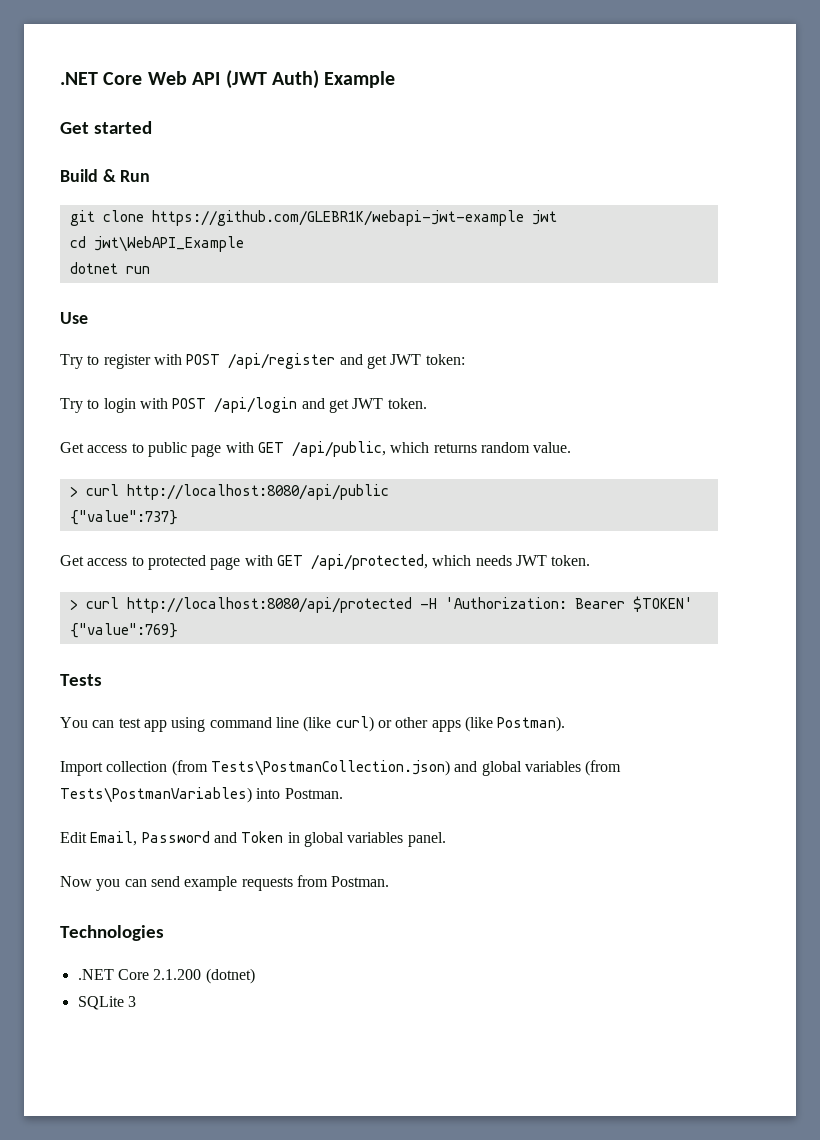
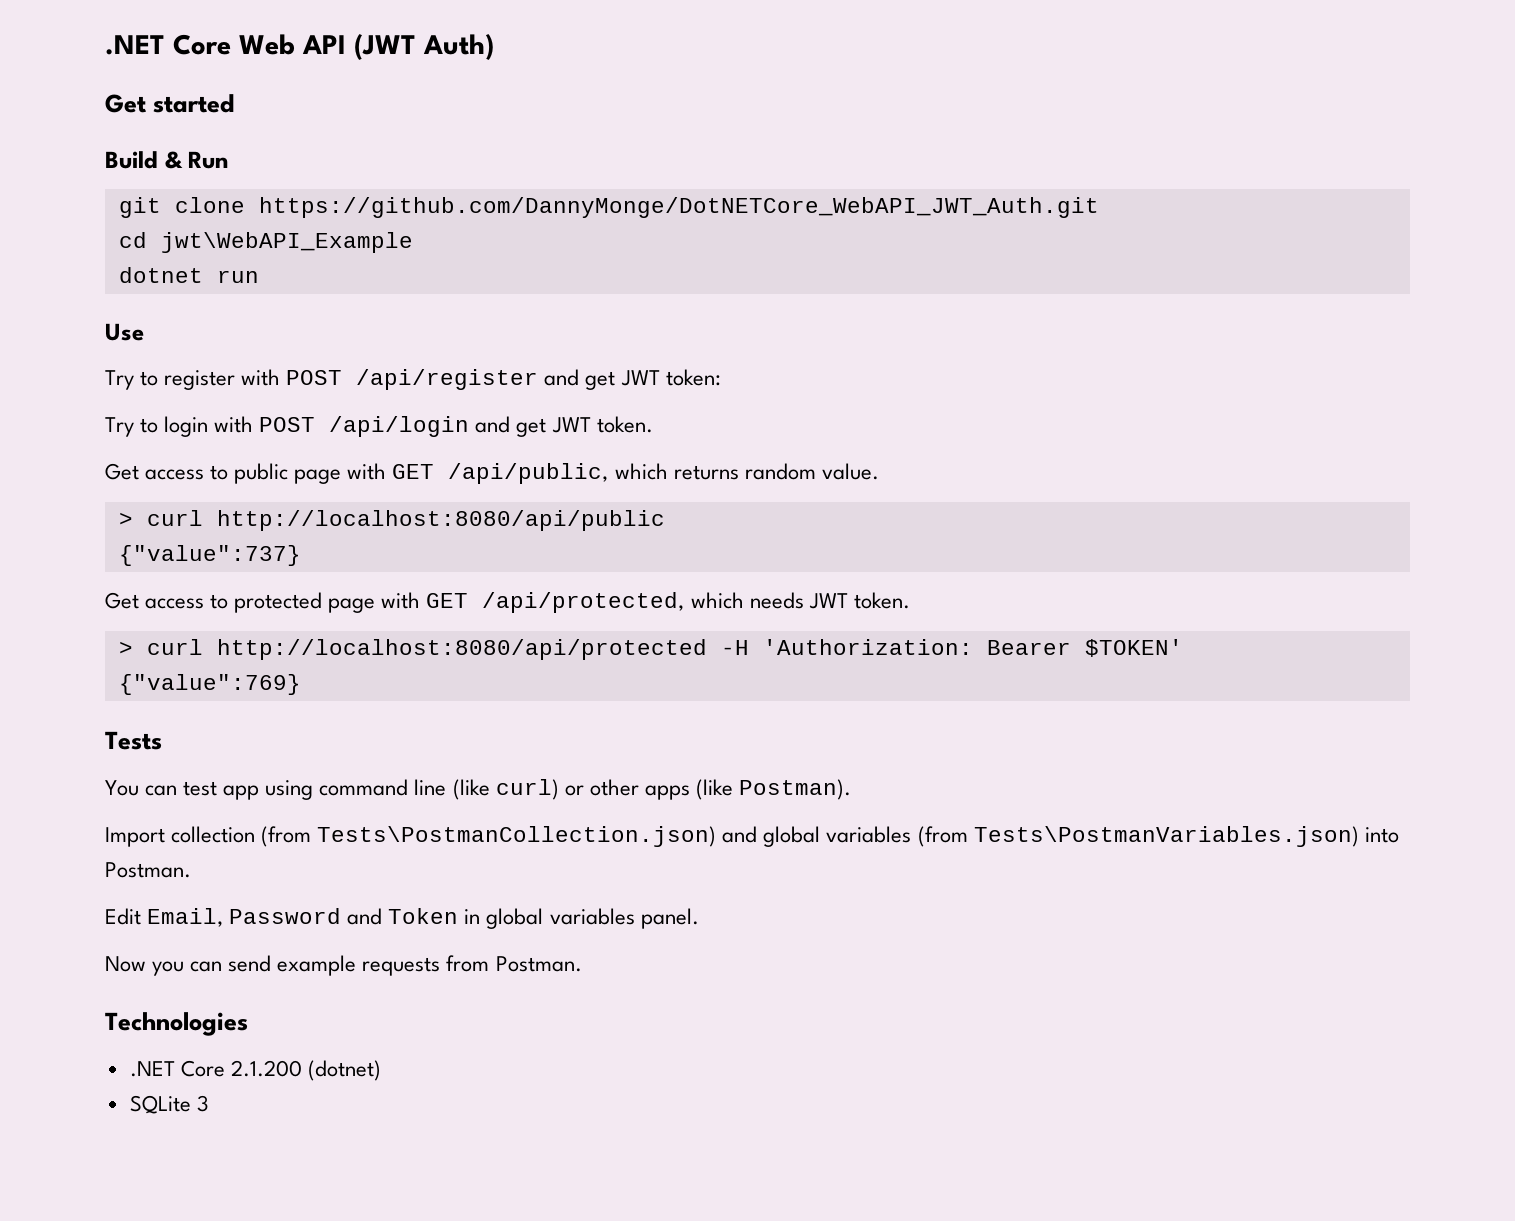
- .NET Core Web API (JWT Auth) Example
+ .NET Core Web API (JWT Auth)
- git clone https://github.com/GLEBR1K/webapi-jwt-example jwt
+ git clone https://github.com/DannyMonge/DotNETCore_WebAPI_JWT_Auth.git
- Import collection (from Tests\PostmanCollection.json) and global variables (from Tests\PostmanVariables) into Postman.
+ Import collection (from Tests\PostmanCollection.json) and global variables (from Tests\PostmanVariables.json) into Postman.

